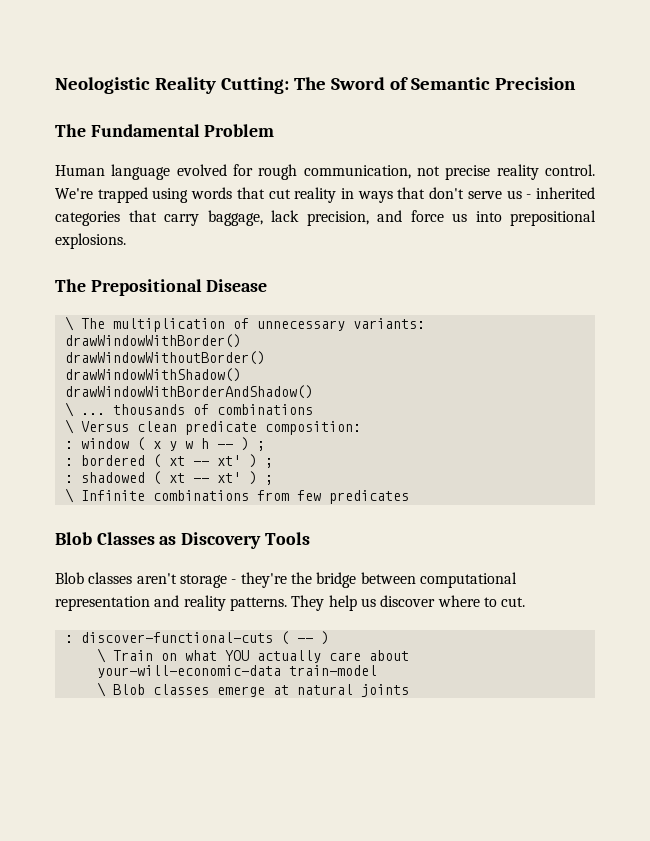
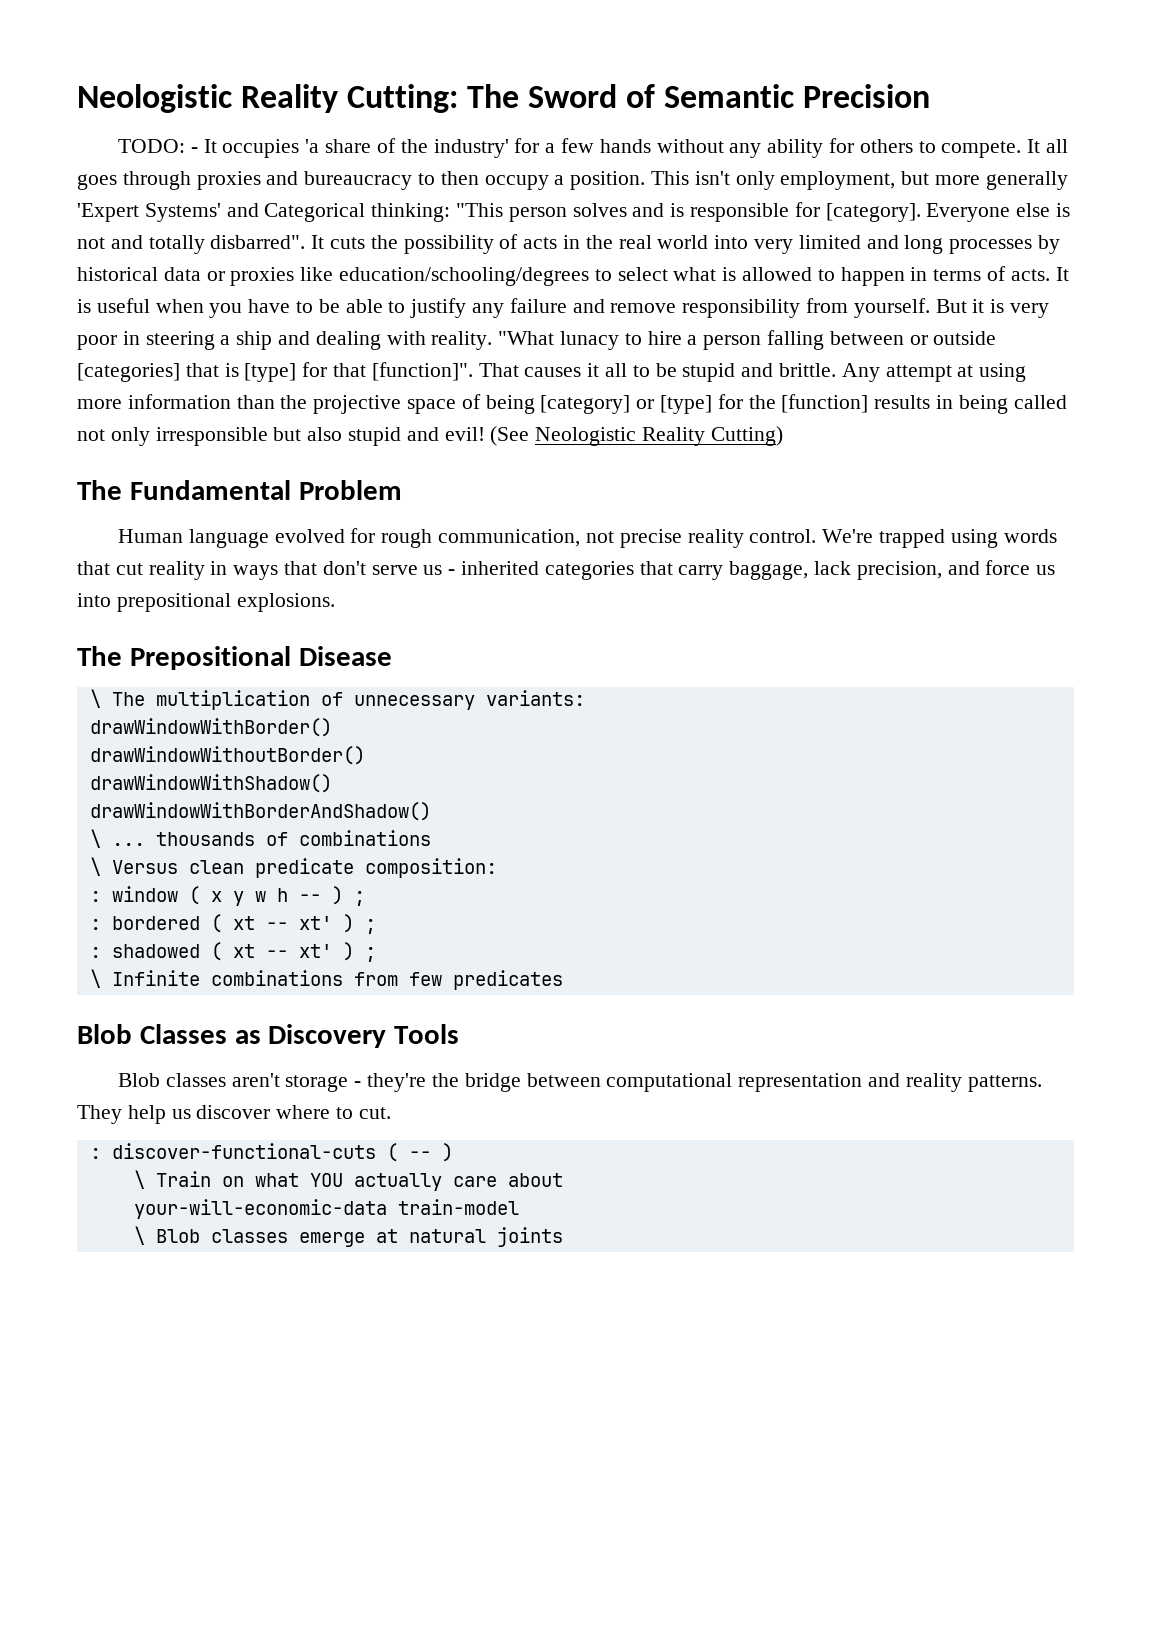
+ TODO: - It occupies 'a share of the industry' for a few hands without any ability for others to compete. It all goes through proxies and bureaucracy to then occupy a position. This isn't only employment, but more generally 'Expert Systems' and Categorical thinking: "This person solves and is responsible for [category]. Everyone else is not and totally disbarred". It cuts the possibility of acts in the real world into very limited and long processes by historical data or proxies like education/schooling/degrees to select what is allowed to happen in terms of acts. It is useful when you have to be able to justify any failure and remove responsibility from yourself. But it is very poor in steering a ship and dealing with reality. "What lunacy to hire a person falling between or outside [categories] that is [type] for that [function]". That causes it all to be stupid and brittle. Any attempt at using more information than the projective space of being [category] or [type] for the [function] results in being called not only irresponsible but also stupid and evil! (See Neologistic Reality Cutting)

